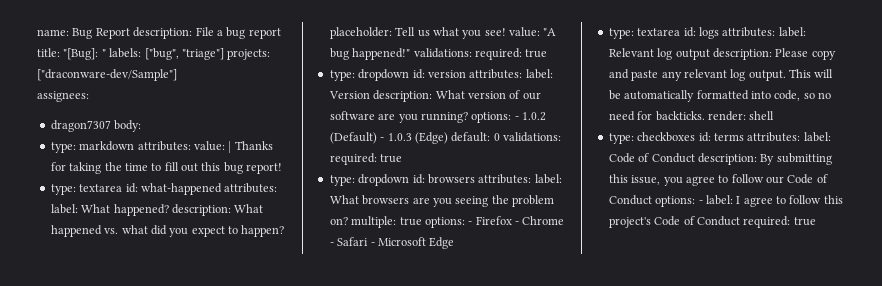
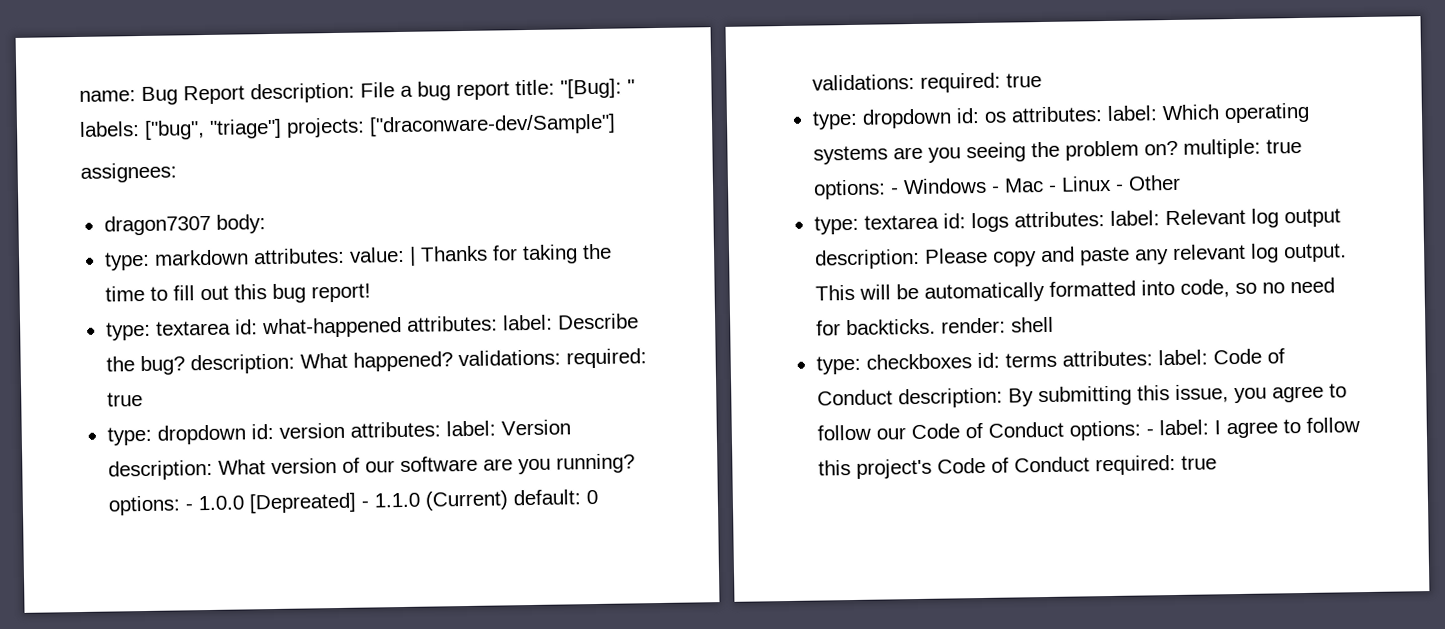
- type: textarea id: what-happened attributes: label: What happened? description: What happened vs. what did you expect to happen? placeholder: Tell us what you see! value: "A bug happened!" validations: required: true
+ type: textarea id: what-happened attributes: label: Describe the bug? description: What happened? validations: required: true
- type: dropdown id: version attributes: label: Version description: What version of our software are you running? options: - 1.0.2 (Default) - 1.0.3 (Edge) default: 0 validations: required: true
+ type: dropdown id: version attributes: label: Version description: What version of our software are you running? options: - 1.0.0 [Depreated] - 1.1.0 (Current) default: 0 validations: required: true
- type: dropdown id: browsers attributes: label: What browsers are you seeing the problem on? multiple: true options: - Firefox - Chrome - Safari - Microsoft Edge
+ type: dropdown id: os attributes: label: Which operating systems are you seeing the problem on? multiple: true options: - Windows - Mac - Linux - Other

